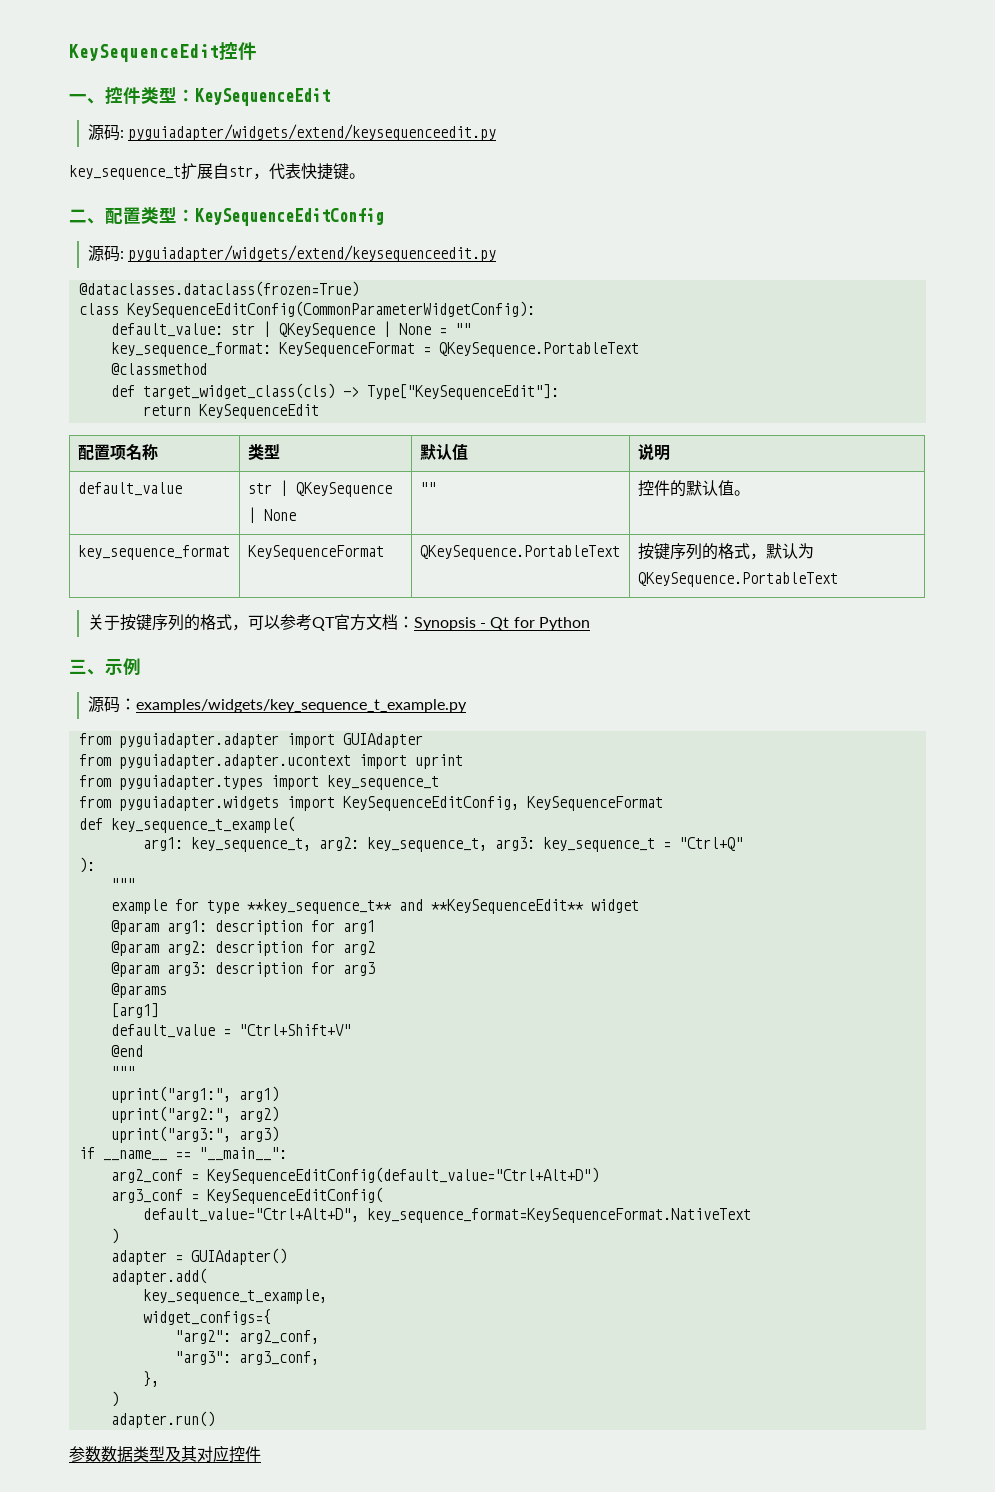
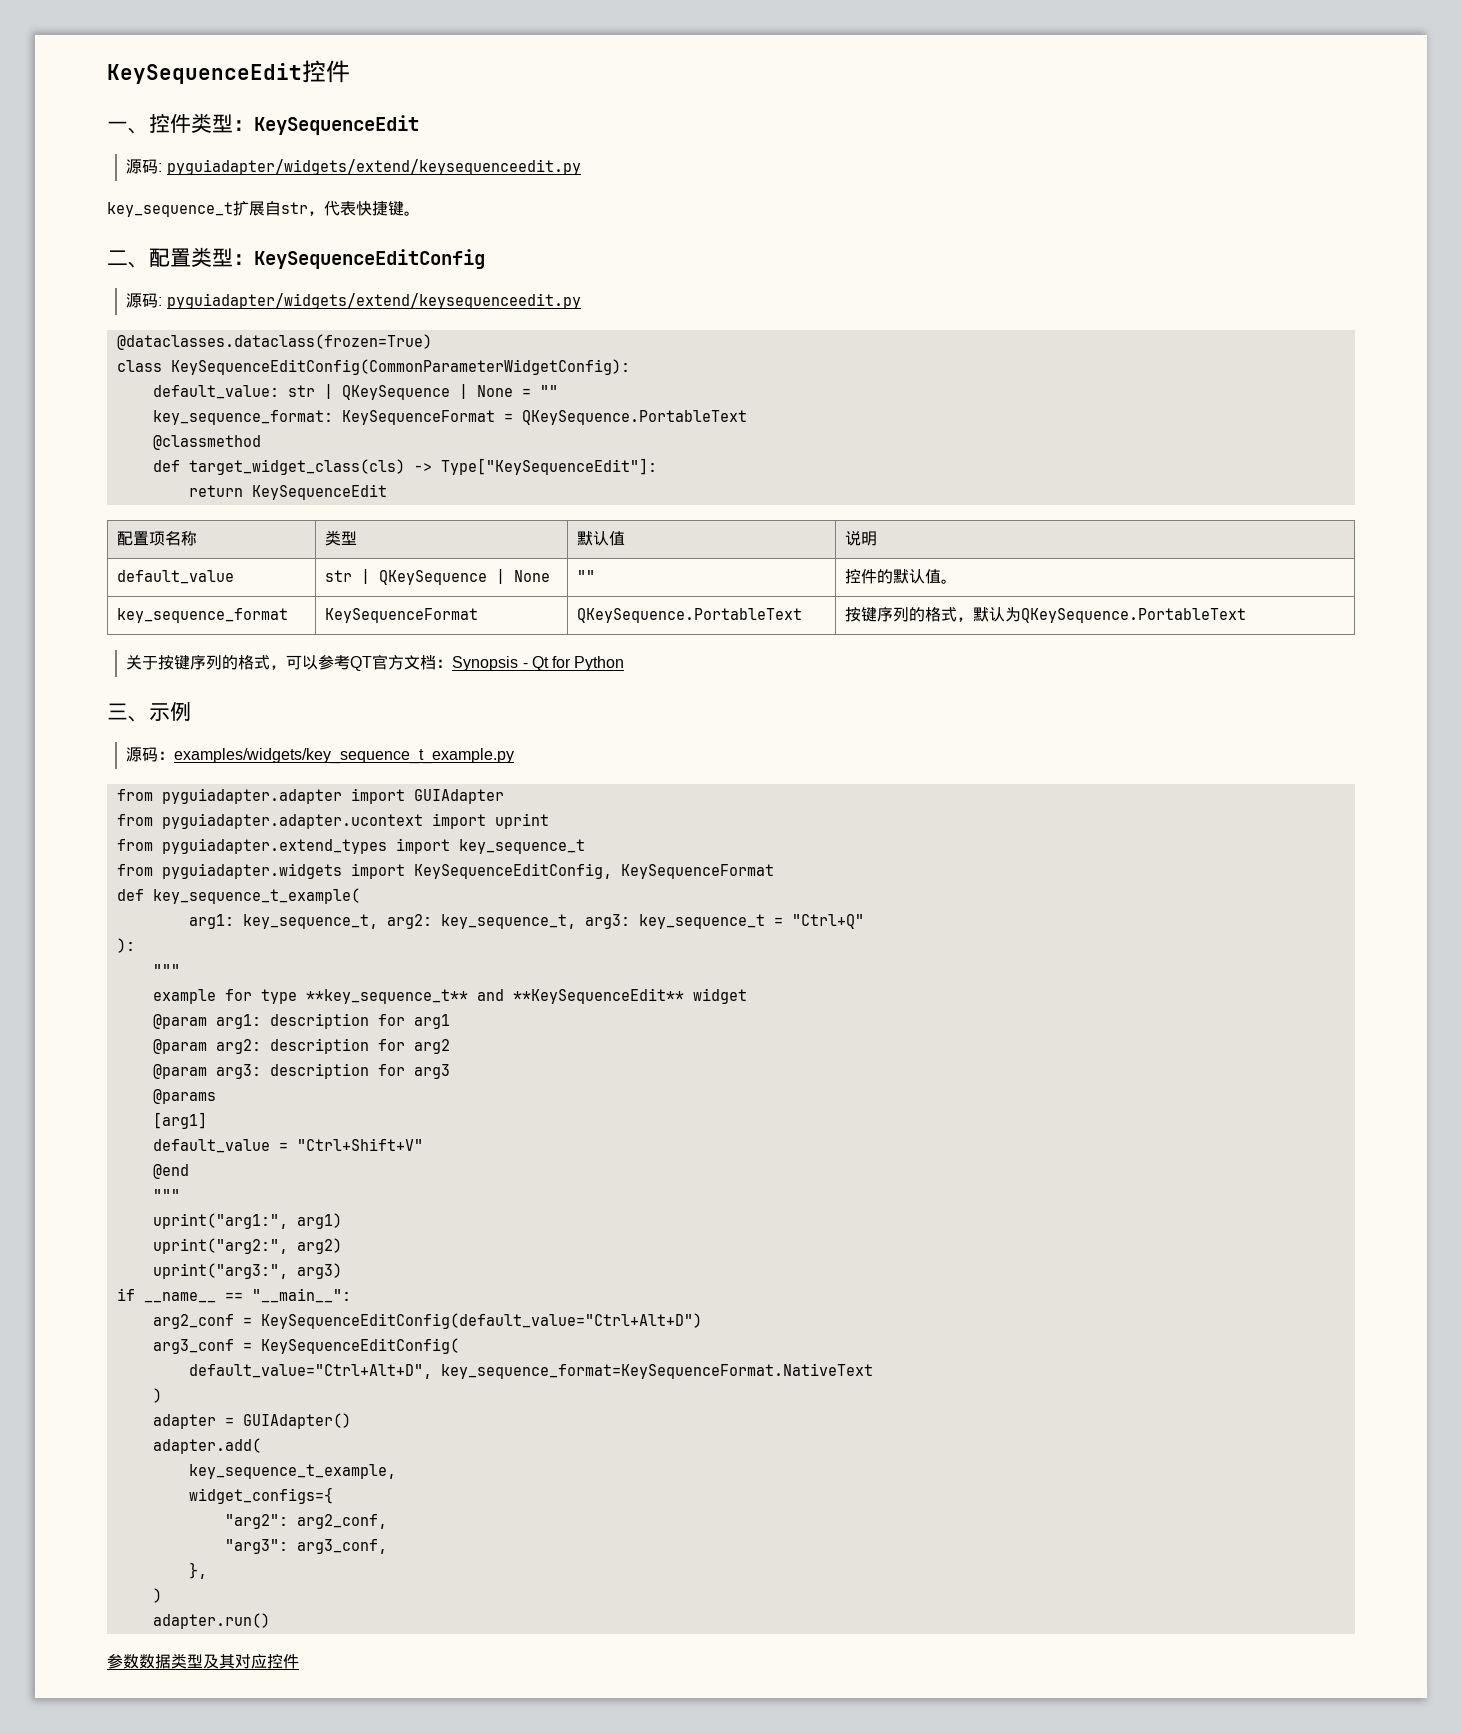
- from pyguiadapter.types import key_sequence_t
+ from pyguiadapter.extend_types import key_sequence_t

